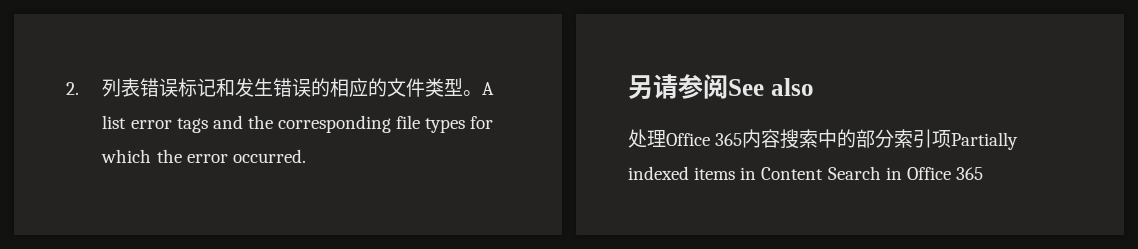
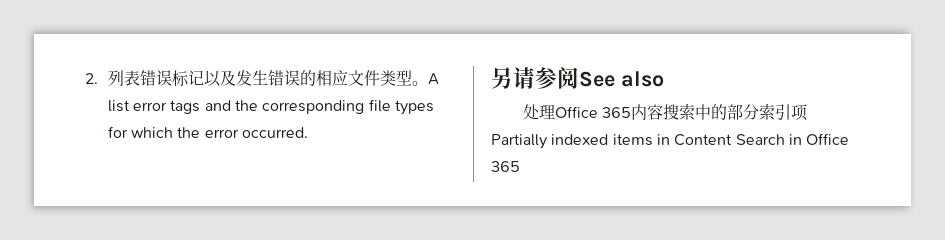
- 2.列表错误标记和发生错误的相应的文件类型。
+ 2.列表错误标记以及发生错误的相应文件类型。

